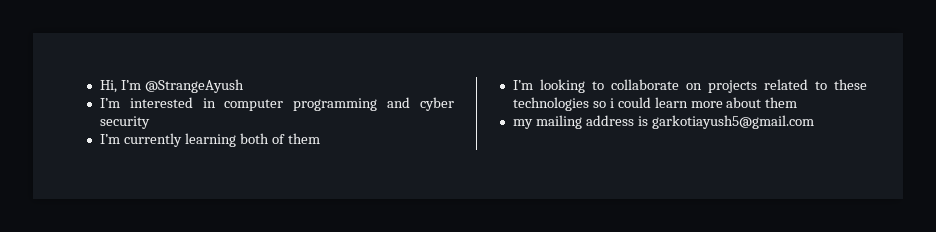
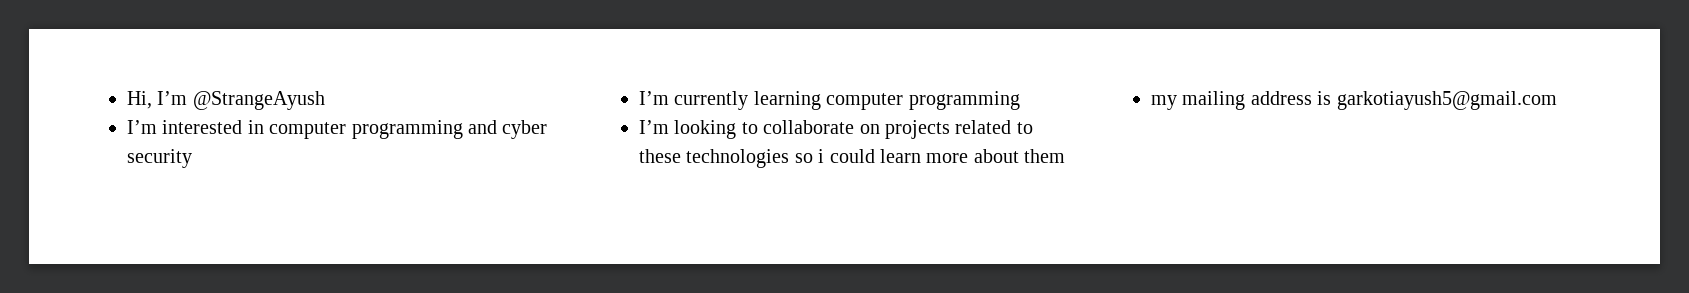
- I’m currently learning both of them
+ I’m currently learning computer programming

